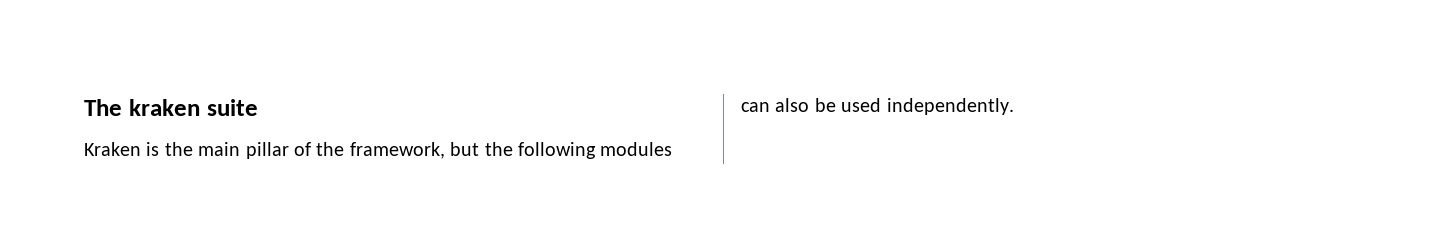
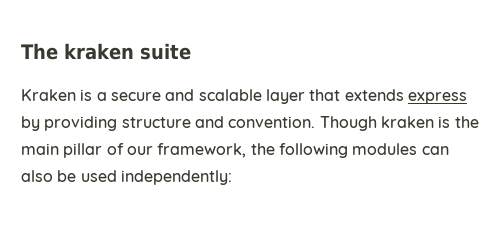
- Kraken is the main pillar of the framework, but the following modules can also be used independently.
+ Kraken is a secure and scalable layer that extends express by providing structure and convention. Though kraken is the main pillar of our framework, the following modules can also be used independently:

